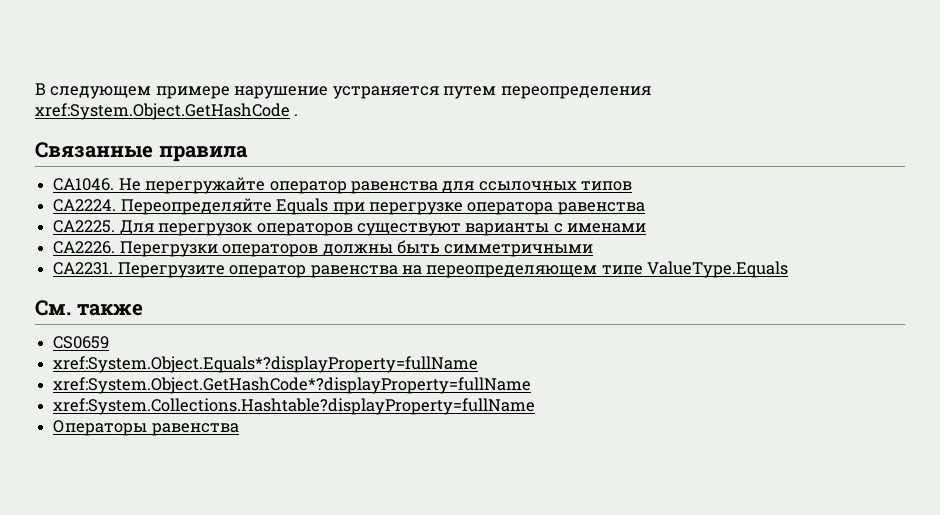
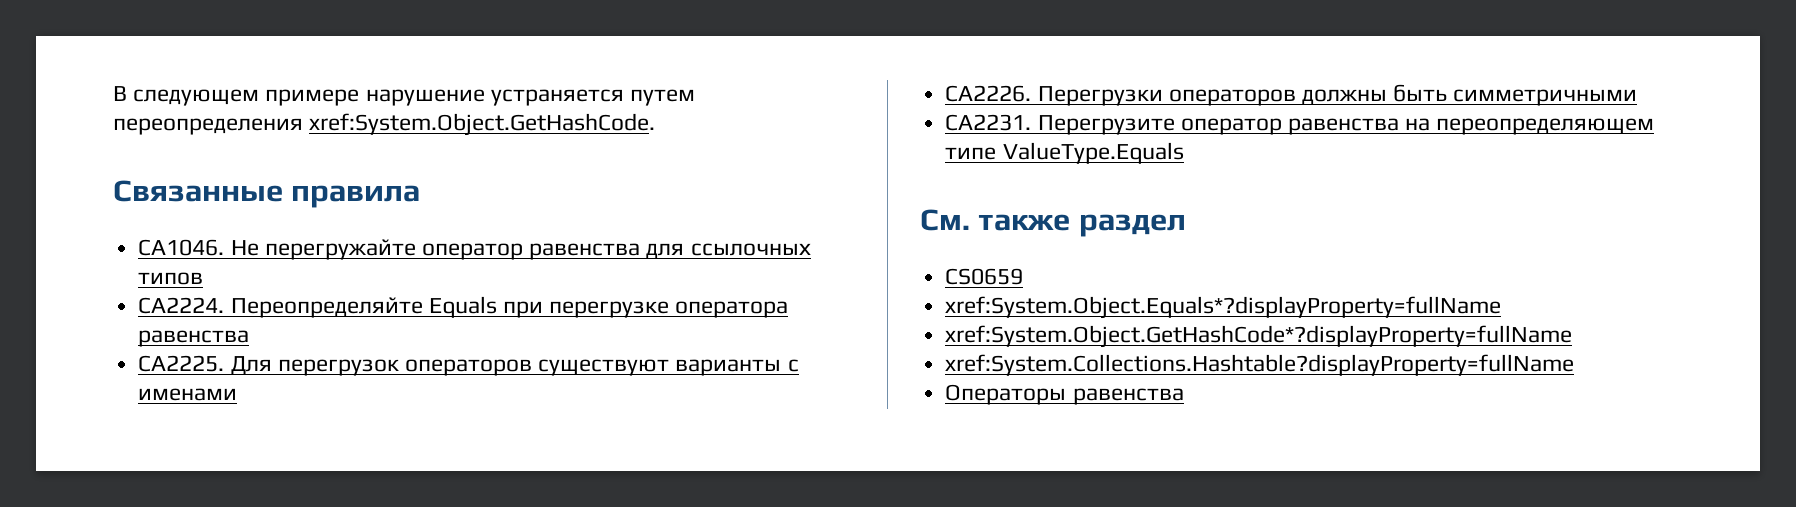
- В следующем примере нарушение устраняется путем переопределения xref:System.Object.GetHashCode .
+ В следующем примере нарушение устраняется путем переопределения xref:System.Object.GetHashCode.
- См. также
+ См. также раздел

